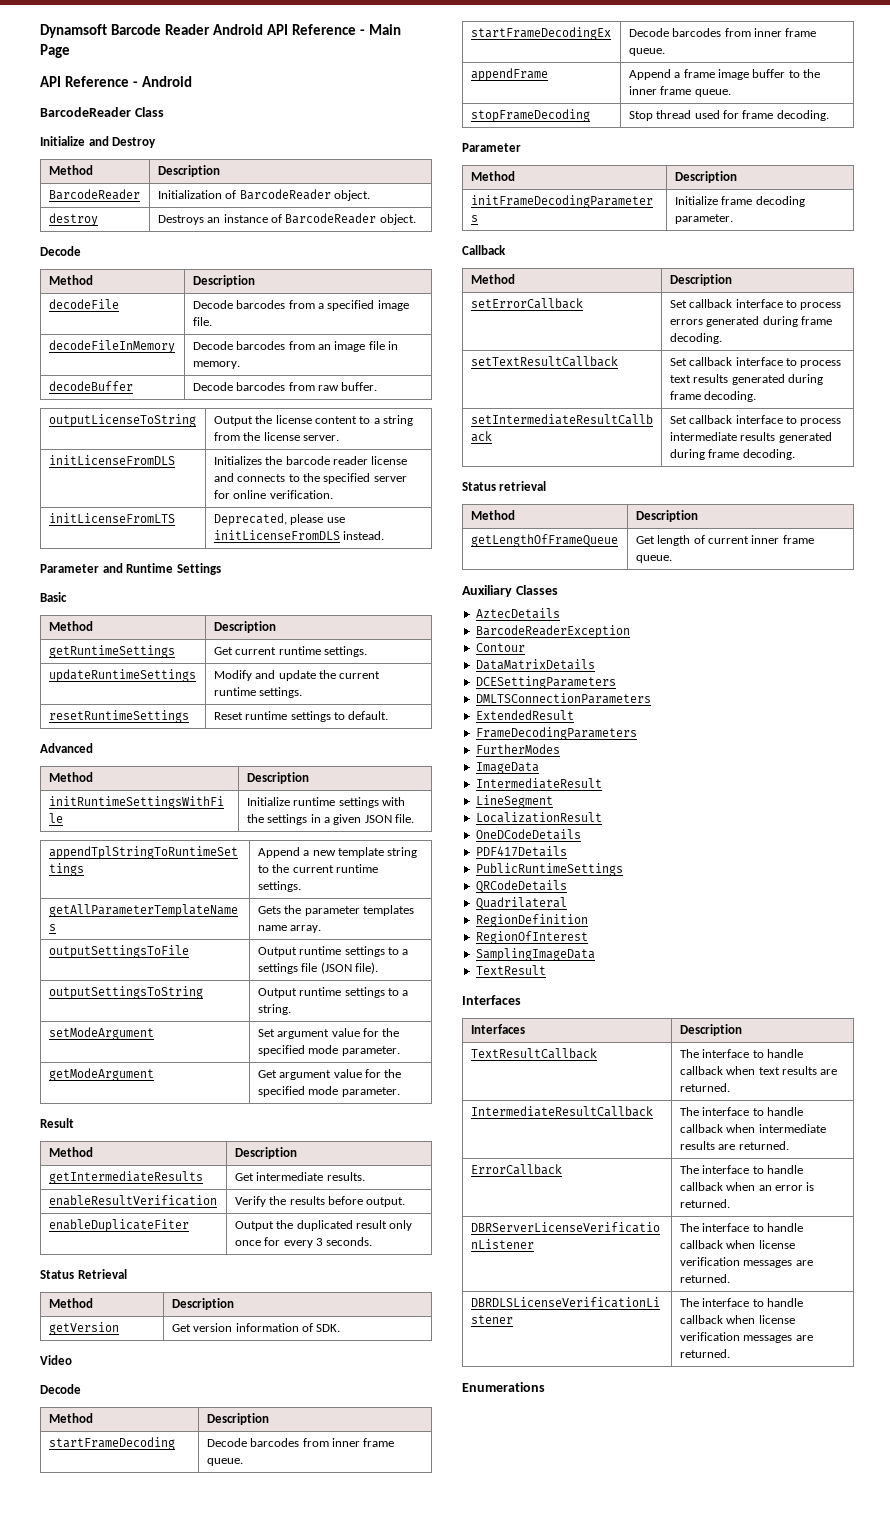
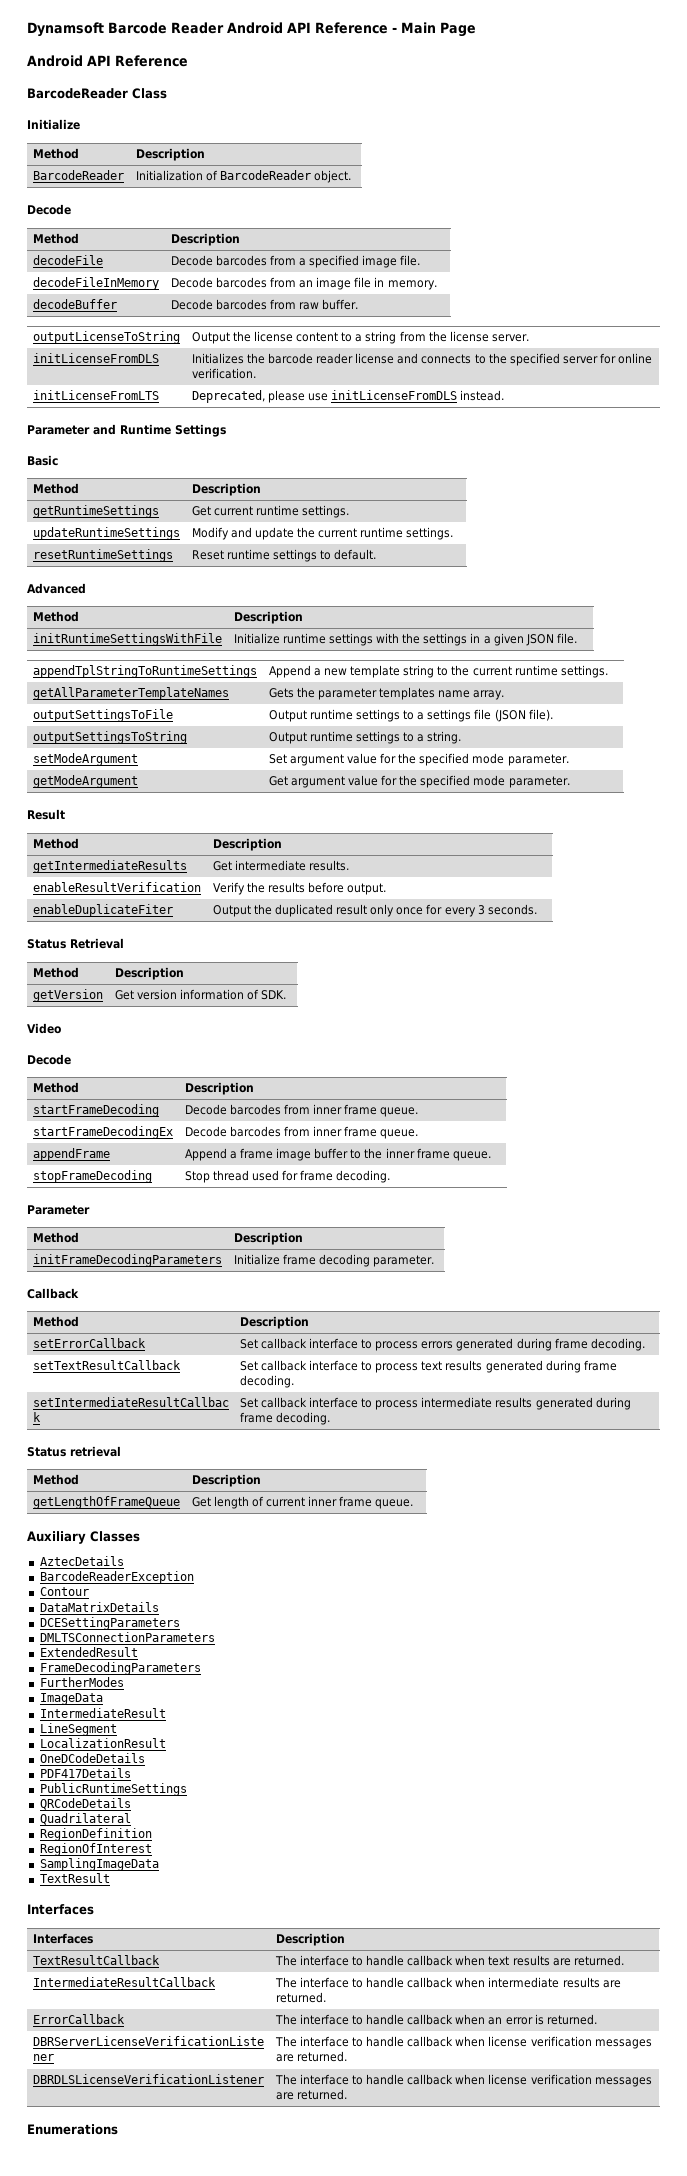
  Dynamsoft Barcode Reader Android API Reference - Main Page
- API Reference - Android
+ Android API Reference
  BarcodeReader Class
- Initialize and Destroy
+ Initialize
- destroy | Destroys an instance of BarcodeReader object.

